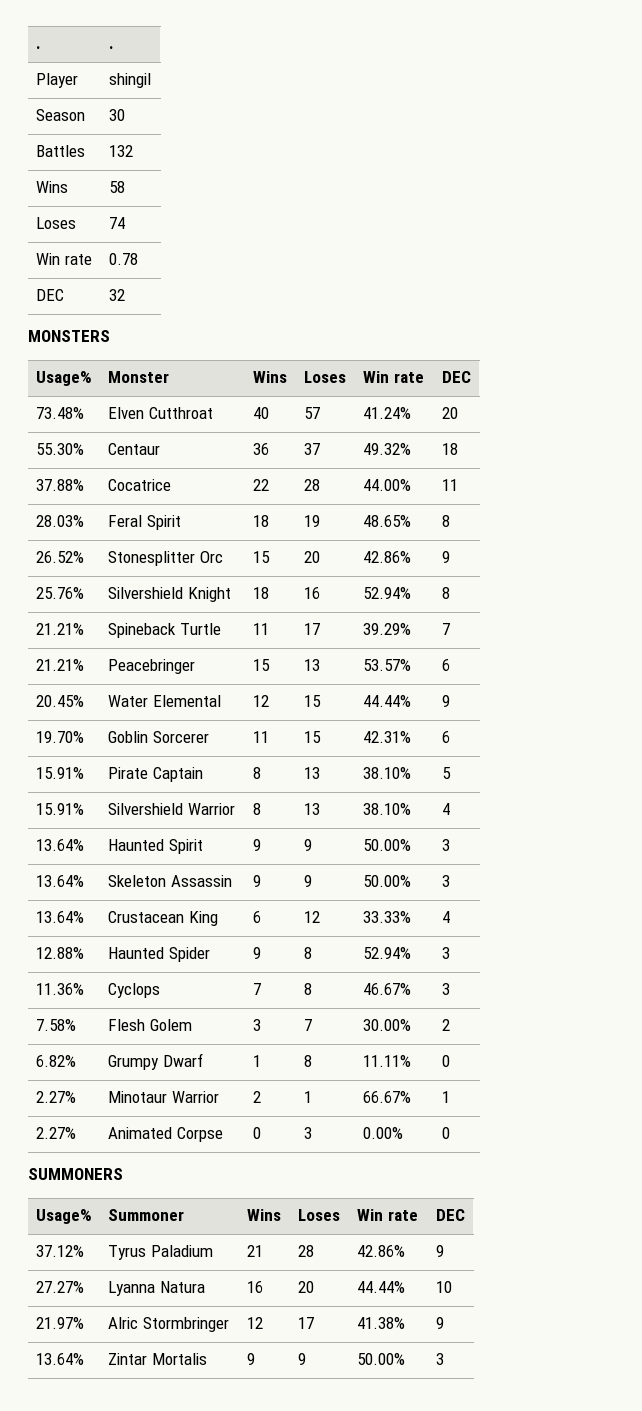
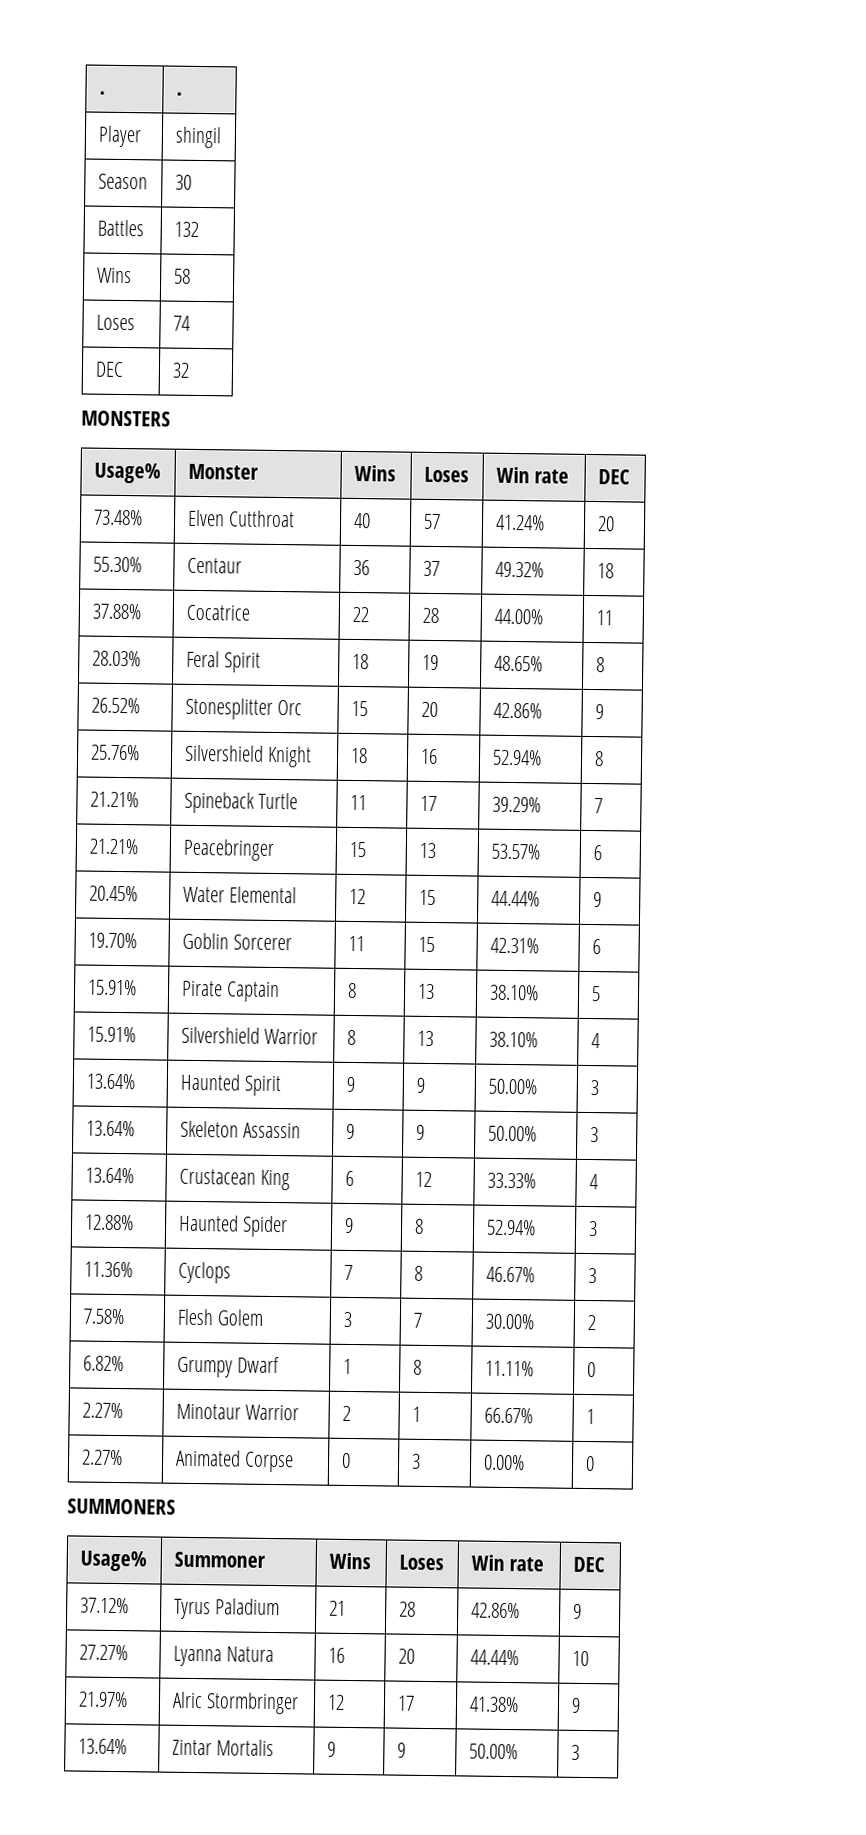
- Win rate | 0.78

